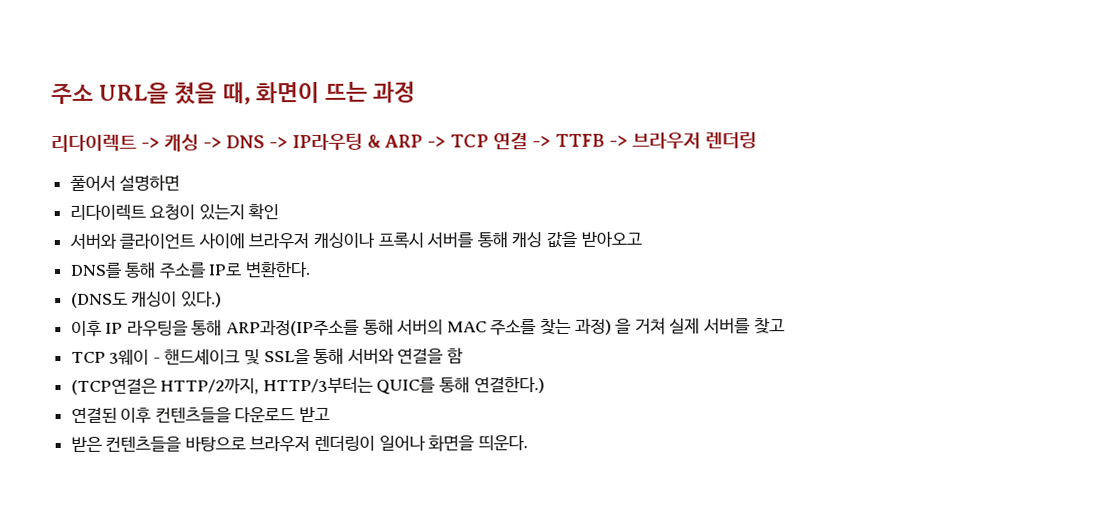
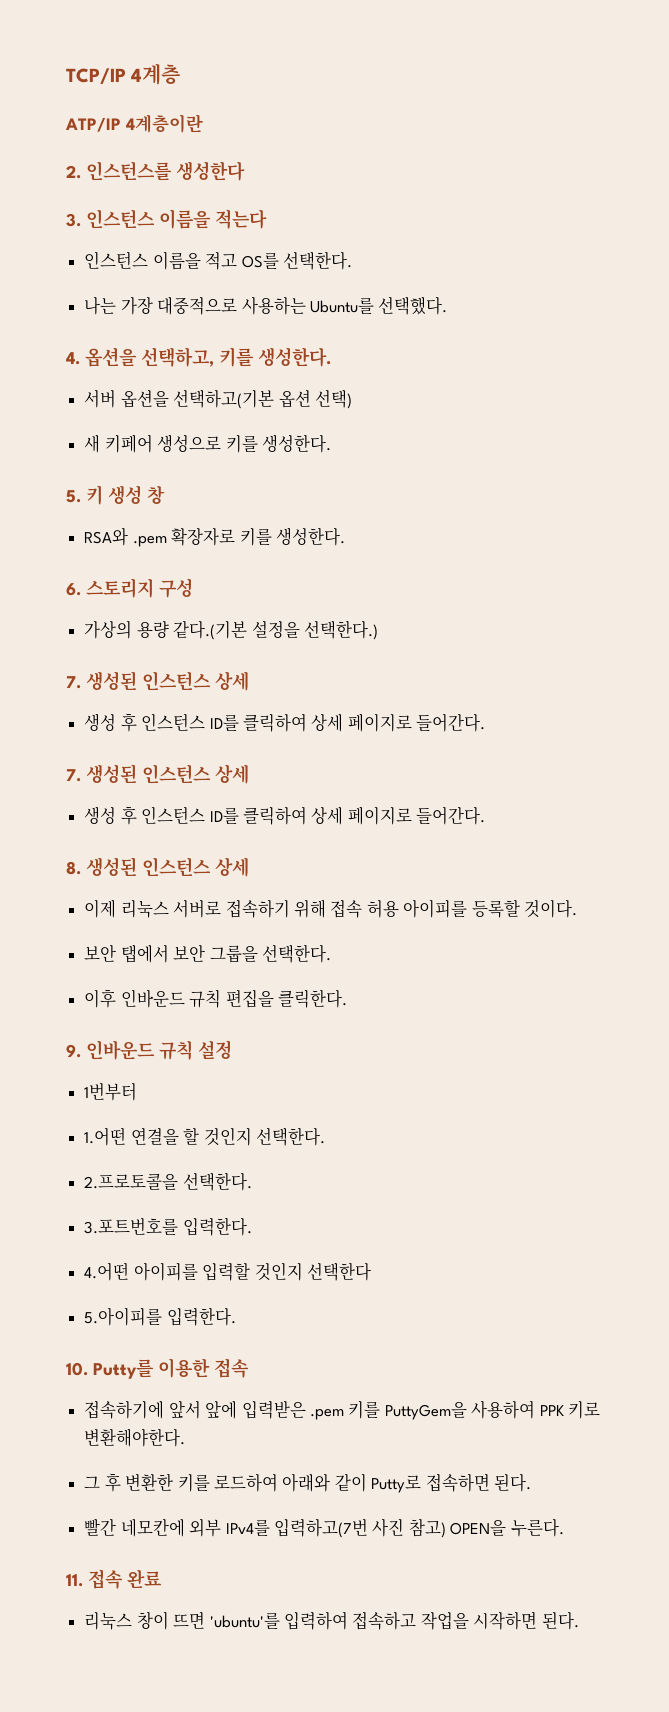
- 주소 URL을 쳤을 때, 화면이 뜨는 과정
- 리다이렉트 -> 캐싱 -> DNS -> IP라우팅 & ARP -> TCP 연결 -> TTFB -> 브라우저 렌더링
- 풀어서 설명하면
- 리다이렉트 요청이 있는지 확인
- 서버와 클라이언트 사이에 브라우저 캐싱이나 프록시 서버를 통해 캐싱 값을 받아오고
- DNS를 통해 주소를 IP로 변환한다.
- (DNS도 캐싱이 있다.)
- 이후 IP 라우팅을 통해 ARP과정(IP주소를 통해 서버의 MAC 주소를 찾는 과정) 을 거쳐 실제 서버를 찾고
- TCP 3웨이 - 핸드셰이크 및 SSL을 통해 서버와 연결을 함
- (TCP연결은 HTTP/2까지, HTTP/3부터는 QUIC를 통해 연결한다.)
- 연결된 이후 컨텐츠들을 다운로드 받고
- 받은 컨텐츠들을 바탕으로 브라우저 렌더링이 일어나 화면을 띄운다.
+ TCP/IP 4계층
+ ATP/IP 4계층이란
+ 2. 인스턴스를 생성한다
+ 3. 인스턴스 이름을 적는다
+ 인스턴스 이름을 적고 OS를 선택한다.
+ 나는 가장 대중적으로 사용하는 Ubuntu를 선택했다.
+ 4. 옵션을 선택하고, 키를 생성한다.
+ 서버 옵션을 선택하고(기본 옵션 선택)
+ 새 키페어 생성으로 키를 생성한다.
+ 5. 키 생성 창
+ RSA와 .pem 확장자로 키를 생성한다.
+ 6. 스토리지 구성
+ 가상의 용량 같다.(기본 설정을 선택한다.)
+ 7. 생성된 인스턴스 상세
+ 생성 후 인스턴스 ID를 클릭하여 상세 페이지로 들어간다.
+ 7. 생성된 인스턴스 상세
+ 생성 후 인스턴스 ID를 클릭하여 상세 페이지로 들어간다.
+ 8. 생성된 인스턴스 상세
+ 이제 리눅스 서버로 접속하기 위해 접속 허용 아이피를 등록할 것이다.
+ 보안 탭에서 보안 그룹을 선택한다.
+ 이후 인바운드 규칙 편집을 클릭한다.
+ 9. 인바운드 규칙 설정
+ 1번부터
+ 1.어떤 연결을 할 것인지 선택한다.
+ 2.프로토콜을 선택한다.
+ 3.포트번호를 입력한다.
+ 4.어떤 아이피를 입력할 것인지 선택한다
+ 5.아이피를 입력한다.
+ 10. Putty를 이용한 접속
+ 접속하기에 앞서 앞에 입력받은 .pem 키를 PuttyGem을 사용하여 PPK 키로 변환해야한다.
+ 그 후 변환한 키를 로드하여 아래와 같이 Putty로 접속하면 된다.
+ 빨간 네모칸에 외부 IPv4를 입력하고(7번 사진 참고) OPEN을 누른다.
+ 11. 접속 완료
+ 리눅스 창이 뜨면 'ubuntu'를 입력하여 접속하고 작업을 시작하면 된다.

